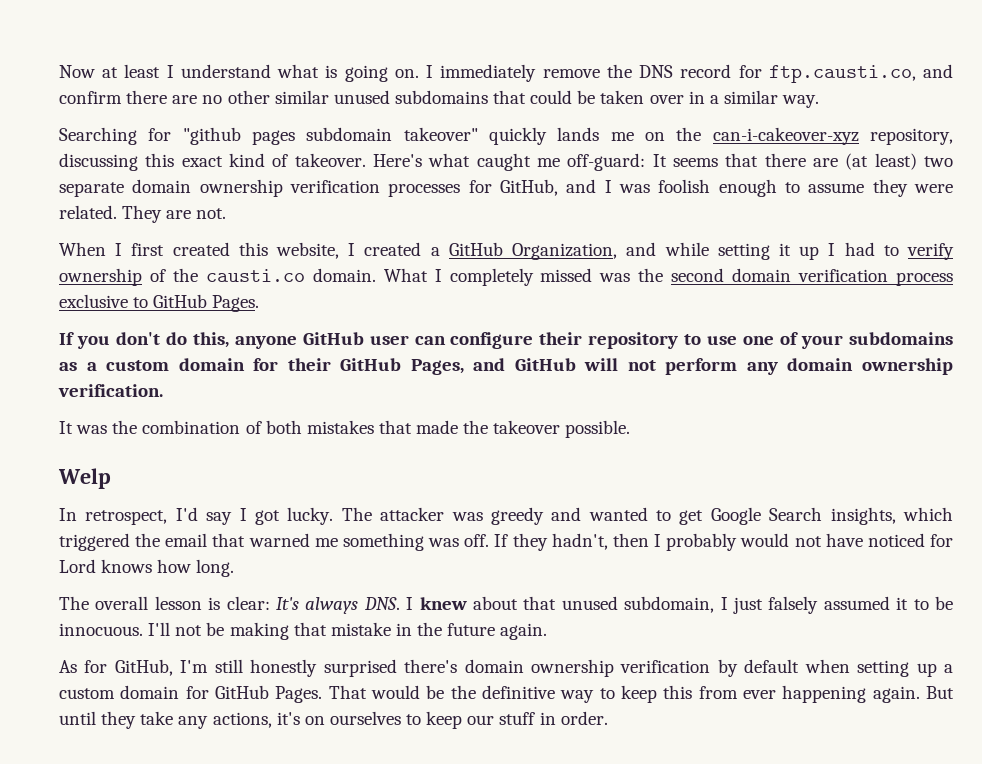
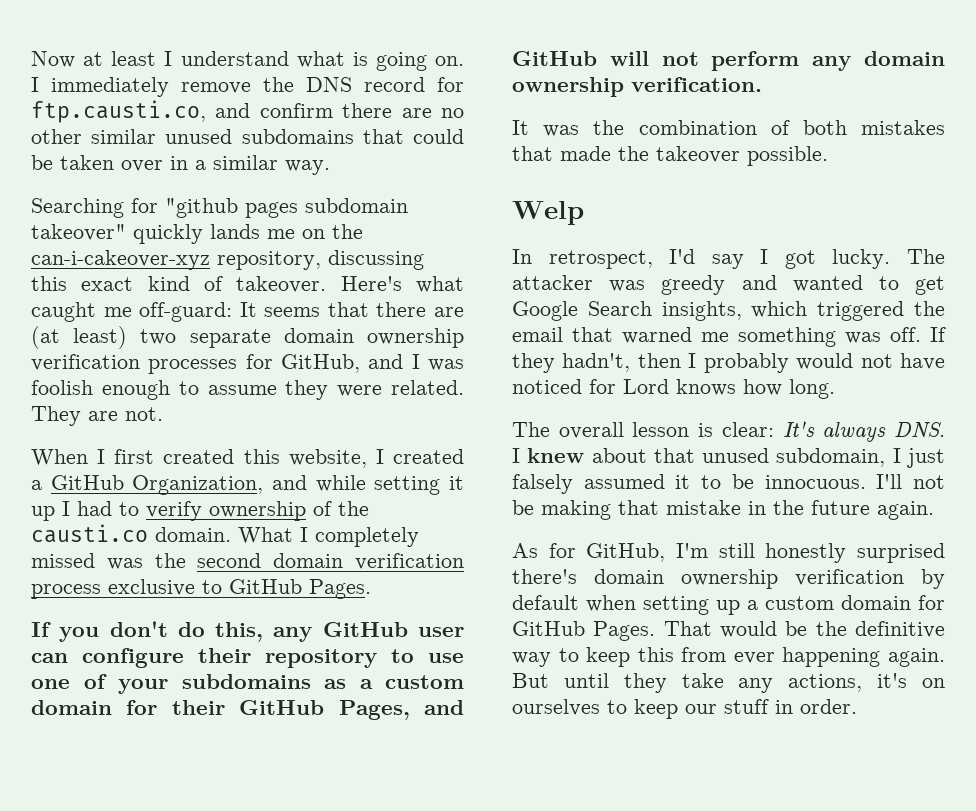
- If you don't do this, anyone GitHub user can configure their repository to use one of your subdomains as a custom domain for their GitHub Pages, and GitHub will not perform any domain ownership verification.
+ If you don't do this, any GitHub user can configure their repository to use one of your subdomains as a custom domain for their GitHub Pages, and GitHub will not perform any domain ownership verification.

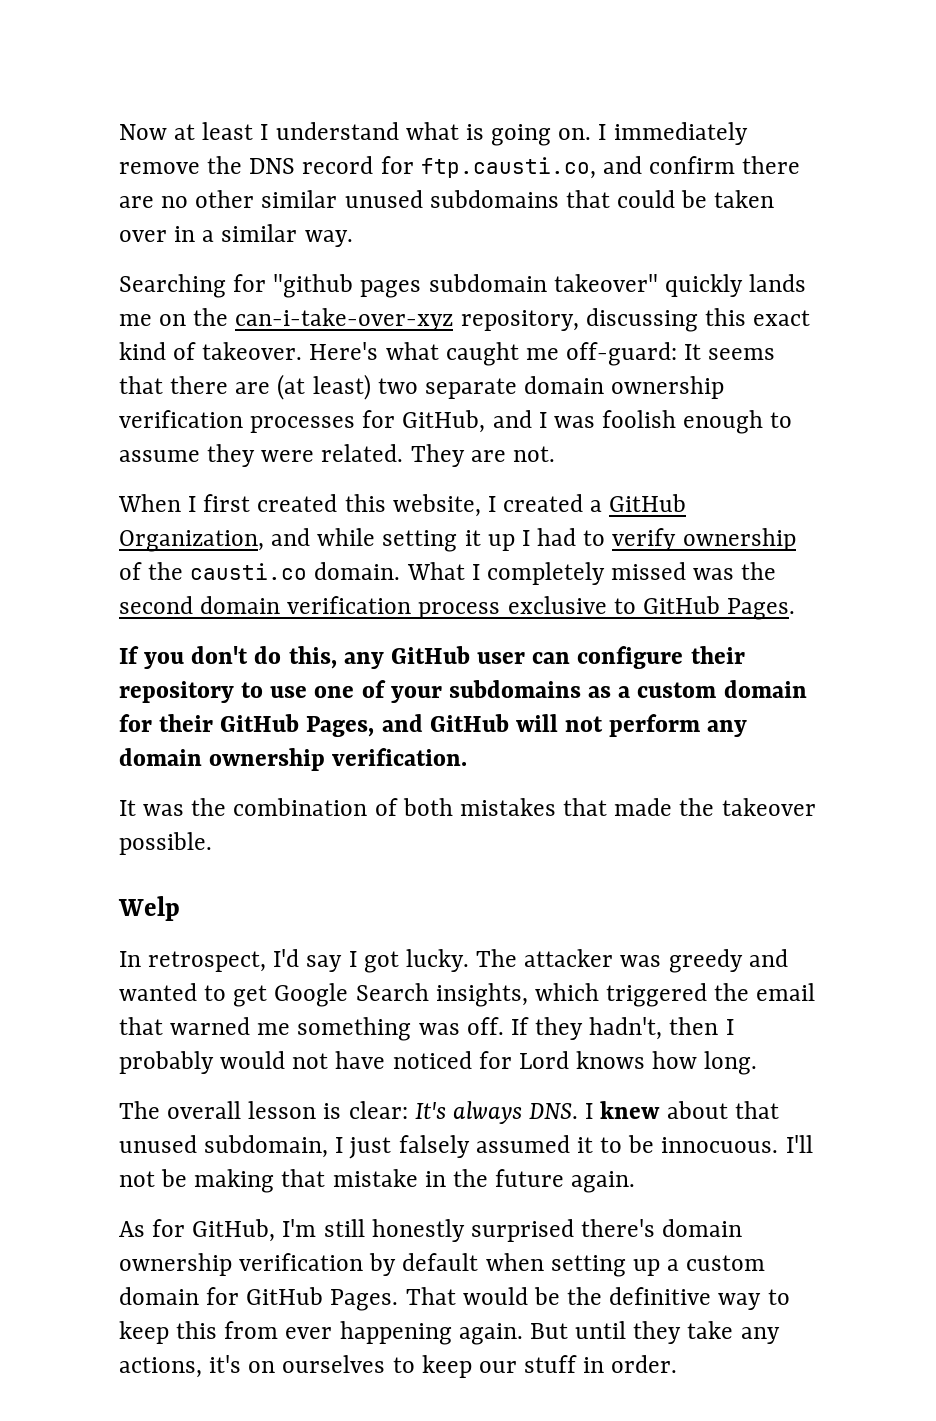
- Searching for "github pages subdomain takeover" quickly lands me on the can-i-cakeover-xyz repository, discussing this exact kind of takeover.
+ Searching for "github pages subdomain takeover" quickly lands me on the can-i-take-over-xyz repository, discussing this exact kind of takeover.

